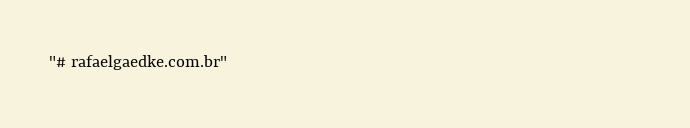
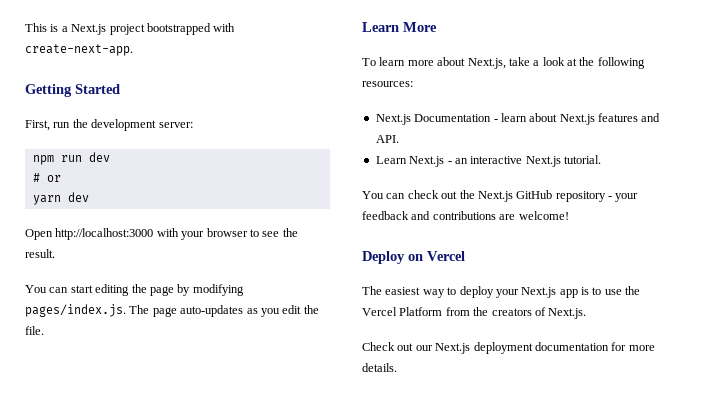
- "# rafaelgaedke.com.br"
+ This is a Next.js project bootstrapped with create-next-app.
+ Getting Started
+ First, run the development server:
+ npm run dev
+ # or
+ yarn dev
+ Open http://localhost:3000 with your browser to see the result.
+ You can start editing the page by modifying pages/index.js. The page auto-updates as you edit the file.
+ Learn More
+ To learn more about Next.js, take a look at the following resources:
+ Next.js Documentation - learn about Next.js features and API.
+ Learn Next.js - an interactive Next.js tutorial.
+ You can check out the Next.js GitHub repository - your feedback and contributions are welcome!
+ Deploy on Vercel
+ The easiest way to deploy your Next.js app is to use the Vercel Platform from the creators of Next.js.
+ Check out our Next.js deployment documentation for more details.

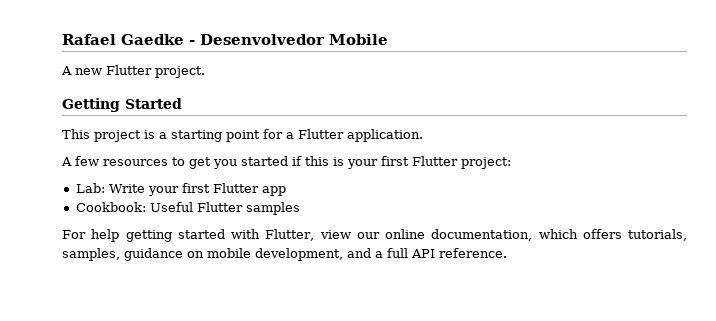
- This is a Next.js project bootstrapped with create-next-app.
+ Rafael Gaedke - Desenvolvedor Mobile
+ A new Flutter project.
  Getting Started
- First, run the development server:
- npm run dev
- # or
- yarn dev
- Open http://localhost:3000 with your browser to see the result.
- You can start editing the page by modifying pages/index.js. The page auto-updates as you edit the file.
- Learn More
- To learn more about Next.js, take a look at the following resources:
- Next.js Documentation - learn about Next.js features and API.
- Learn Next.js - an interactive Next.js tutorial.
- You can check out the Next.js GitHub repository - your feedback and contributions are welcome!
- Deploy on Vercel
- The easiest way to deploy your Next.js app is to use the Vercel Platform from the creators of Next.js.
- Check out our Next.js deployment documentation for more details.
+ This project is a starting point for a Flutter application.
+ A few resources to get you started if this is your first Flutter project:
+ Lab: Write your first Flutter app
+ Cookbook: Useful Flutter samples
+ For help getting started with Flutter, view our online documentation, which offers tutorials, samples, guidance on mobile development, and a full API reference.

